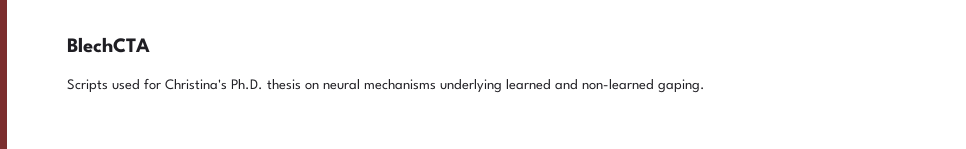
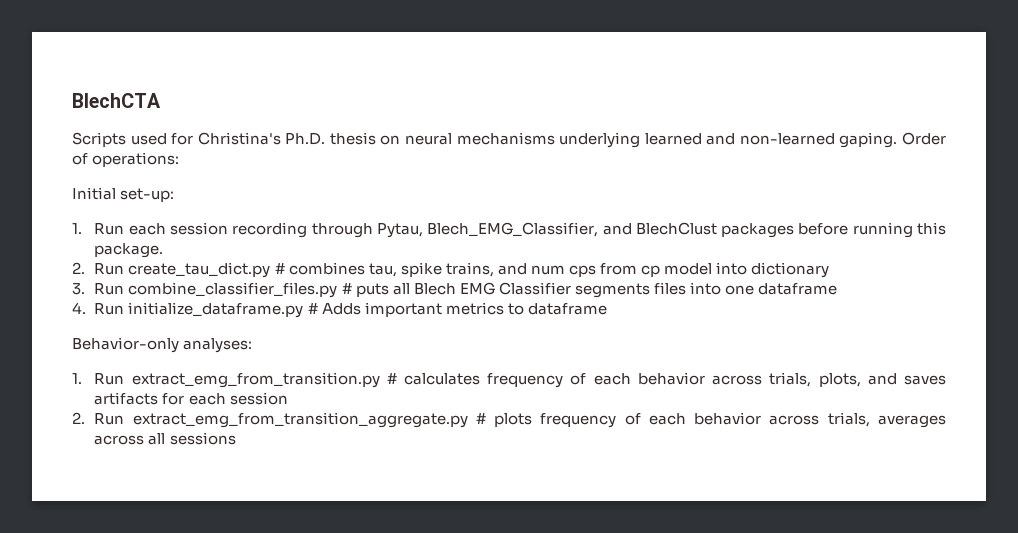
+ Order of operations:
+ Initial set-up:
+ 1. Run each session recording through Pytau, Blech_EMG_Classifier, and BlechClust packages before running this package.
+ 2. Run create_tau_dict.py # combines tau, spike trains, and num cps from cp model into dictionary
+ 3. Run combine_classifier_files.py # puts all Blech EMG Classifier segments files into one dataframe
+ 4. Run initialize_dataframe.py # Adds important metrics to dataframe
+ Behavior-only analyses:
+ 1. Run extract_emg_from_transition.py # calculates frequency of each behavior across trials, plots, and saves artifacts for each session
+ 2. Run extract_emg_from_transition_aggregate.py # plots frequency of each behavior across trials, averages across all sessions

